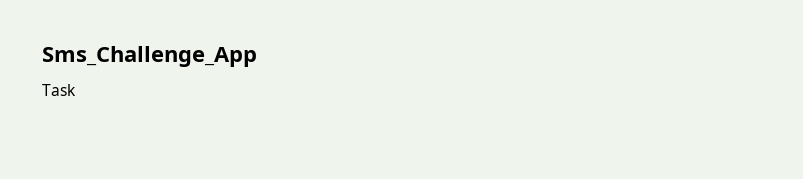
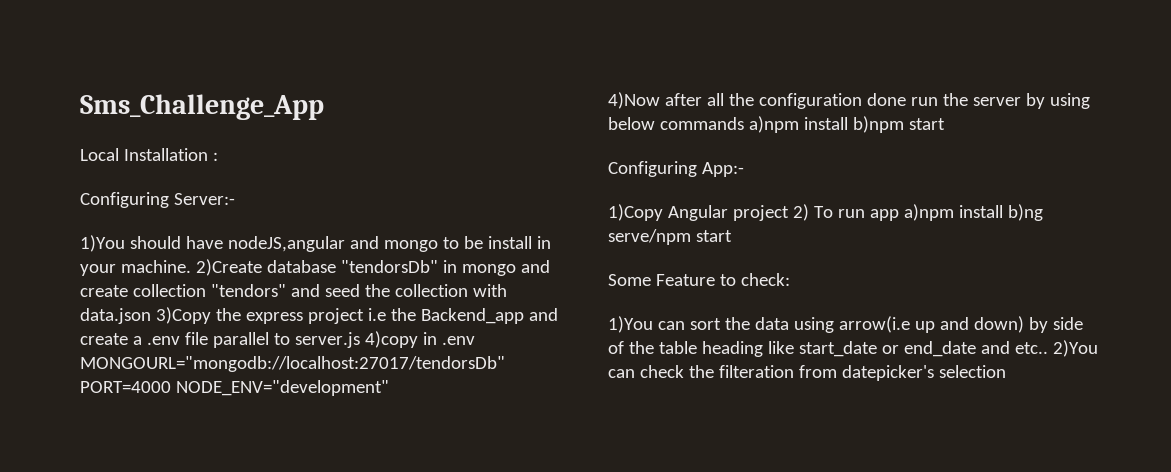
- Task
+ Local Installation :
+ Configuring Server:-
+ 1)You should have nodeJS,angular and mongo to be install in your machine. 2)Create database "tendorsDb" in mongo and create collection "tendors" and seed the collection with data.json 3)Copy the express project i.e the Backend_app and create a .env file parallel to server.js 4)copy in .env MONGOURL="mongodb://localhost:27017/tendorsDb" PORT=4000 NODE_ENV="development"
+ 4)Now after all the configuration done run the server by using below commands a)npm install b)npm start
+ Configuring App:-
+ 1)Copy Angular project 2) To run app a)npm install b)ng serve/npm start
+ Some Feature to check:
+ 1)You can sort the data using arrow(i.e up and down) by side of the table heading like start_date or end_date and etc.. 2)You can check the filteration from datepicker's selection

